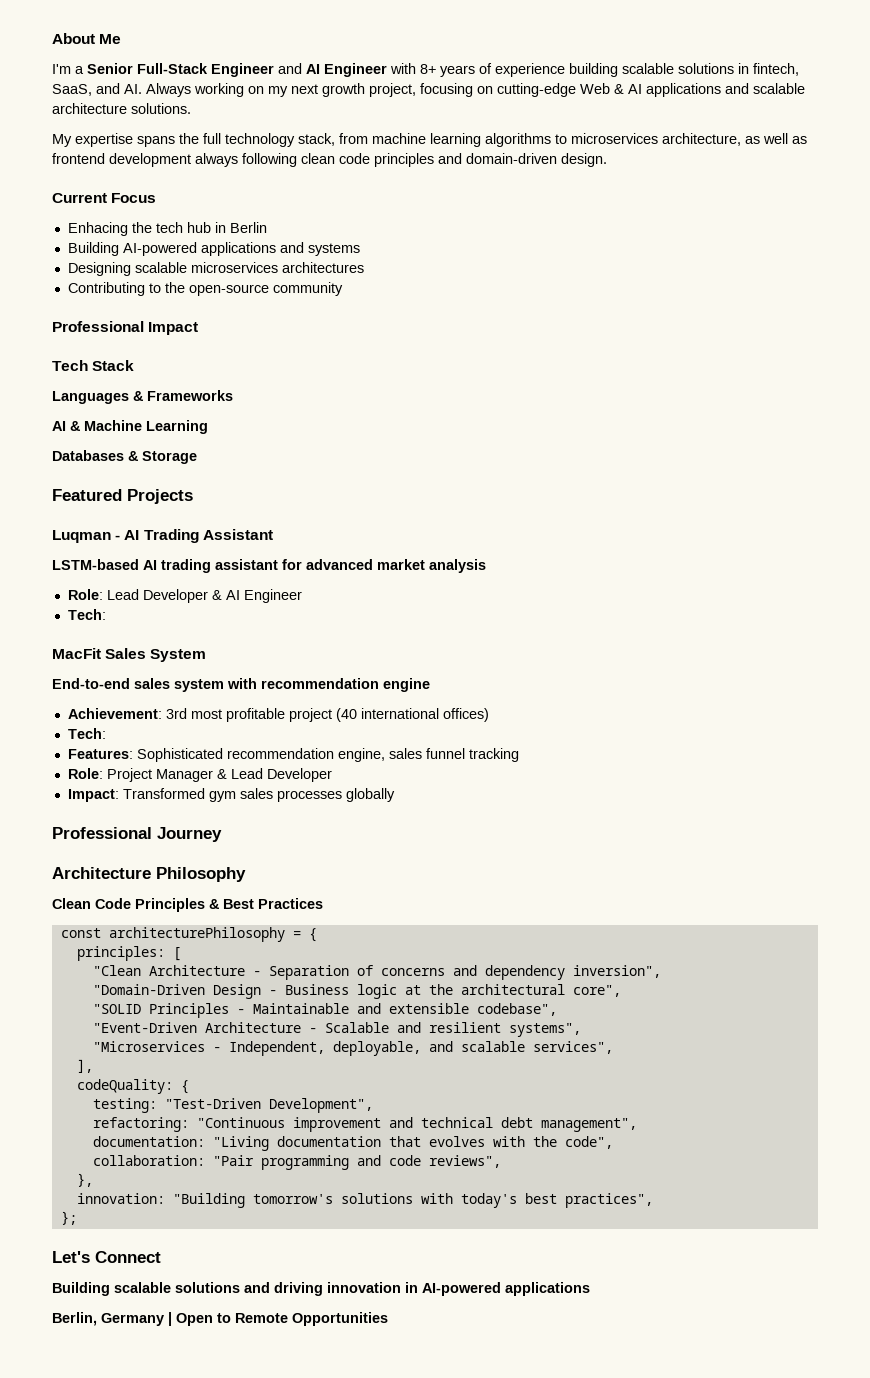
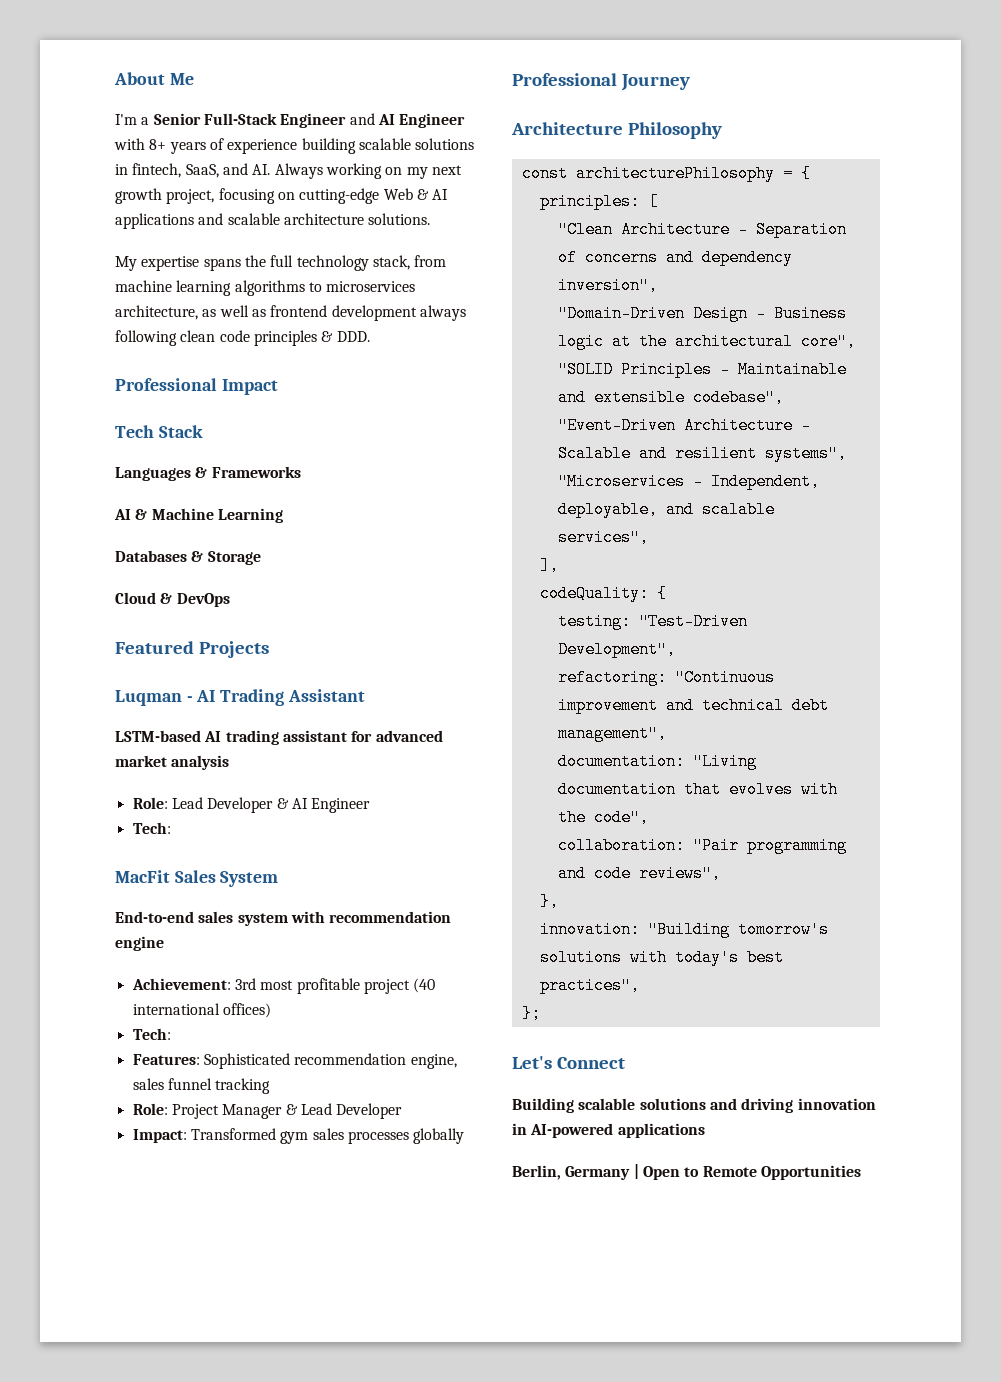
- My expertise spans the full technology stack, from machine learning algorithms to microservices architecture, as well as frontend development always following clean code principles and domain-driven design.
- Current Focus
- Enhacing the tech hub in Berlin
- Building AI-powered applications and systems
- Designing scalable microservices architectures
- Contributing to the open-source community
+ My expertise spans the full technology stack, from machine learning algorithms to microservices architecture, as well as frontend development always following clean code principles & DDD.
+ Cloud & DevOps
- Clean Code Principles & Best Practices

